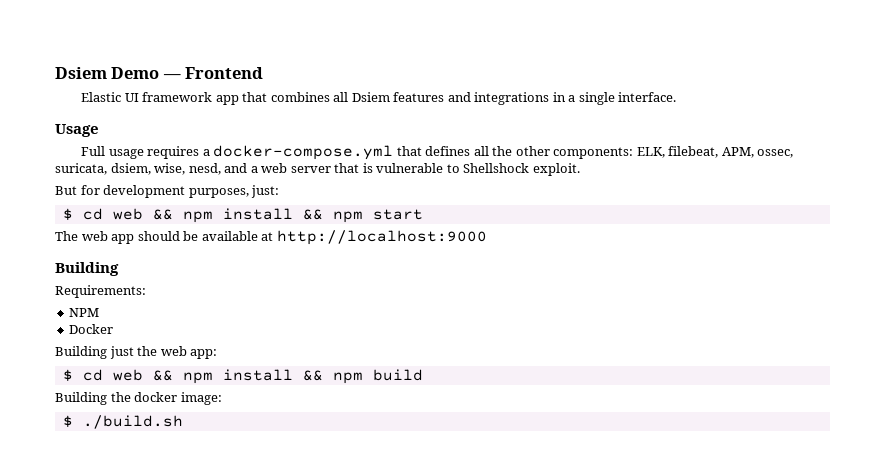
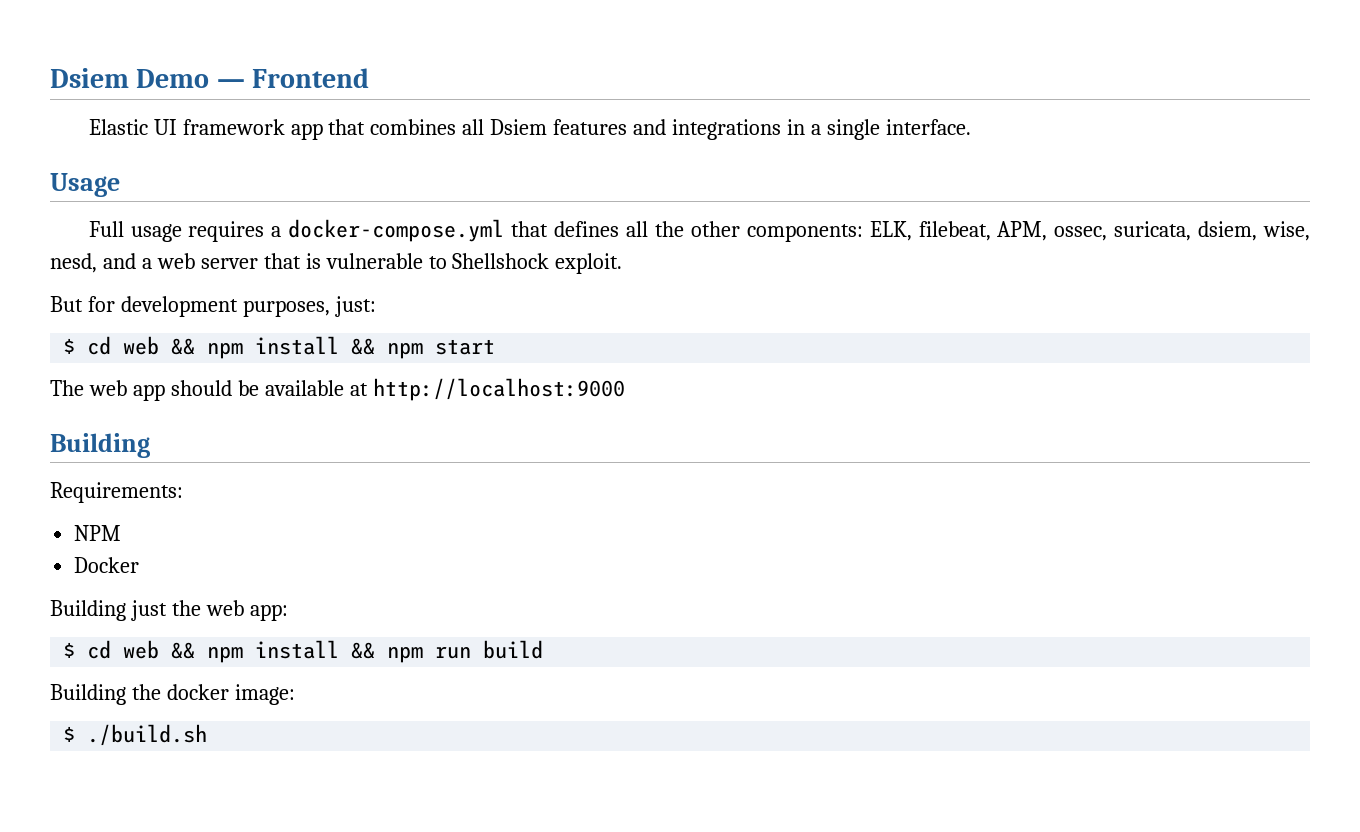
- $ cd web && npm install && npm build
+ $ cd web && npm install && npm run build

